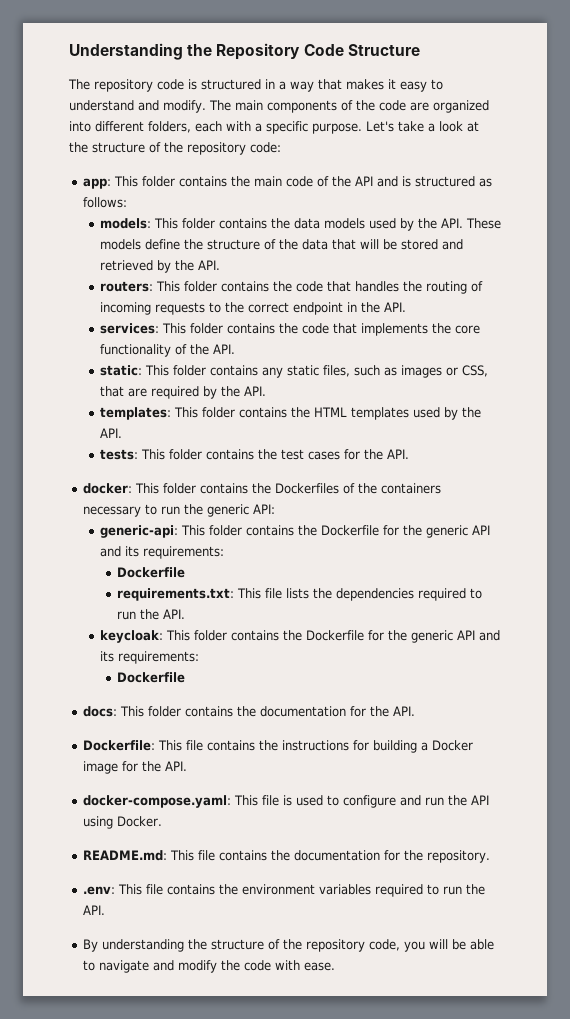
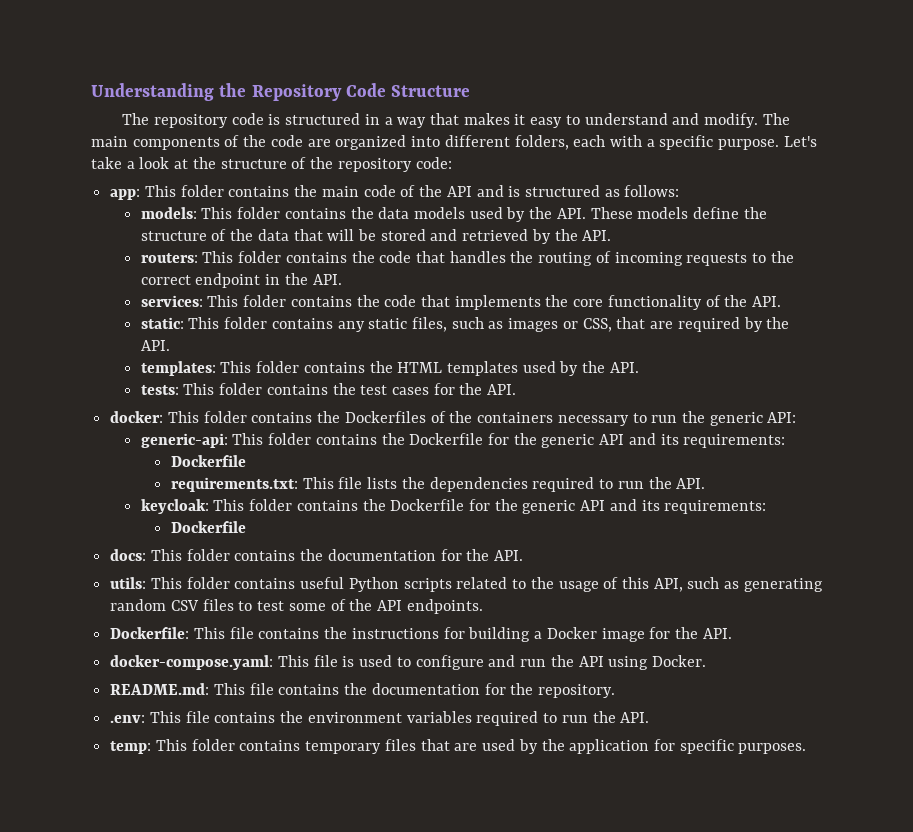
+ utils: This folder contains useful Python scripts related to the usage of this API, such as generating random CSV files to test some of the API endpoints.
- By understanding the structure of the repository code, you will be able to navigate and modify the code with ease.
+ temp: This folder contains temporary files that are used by the application for specific purposes.

